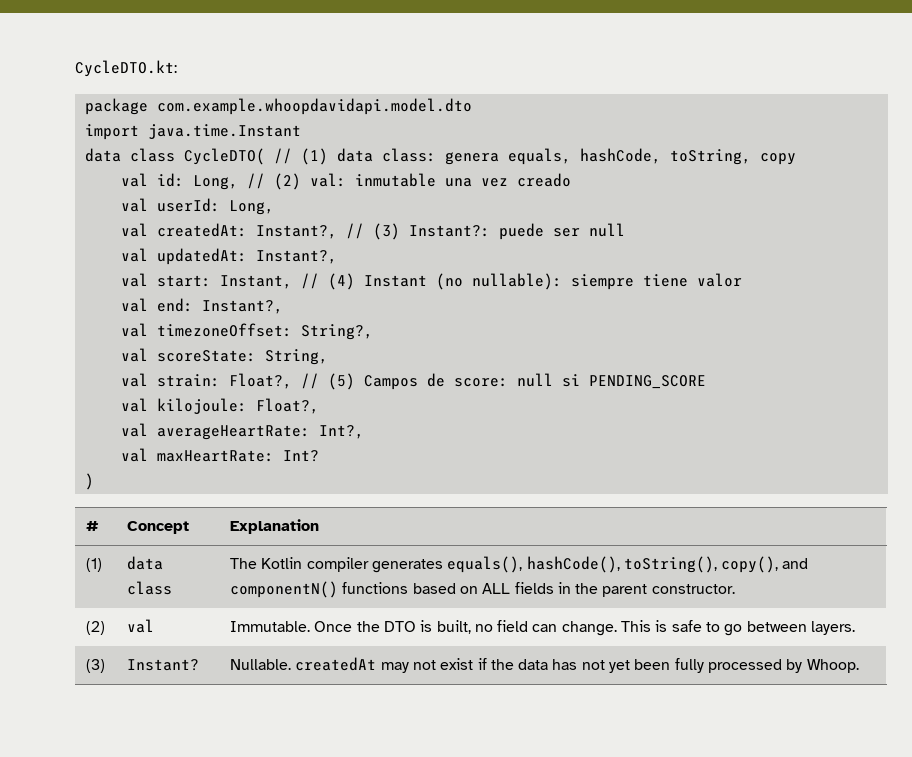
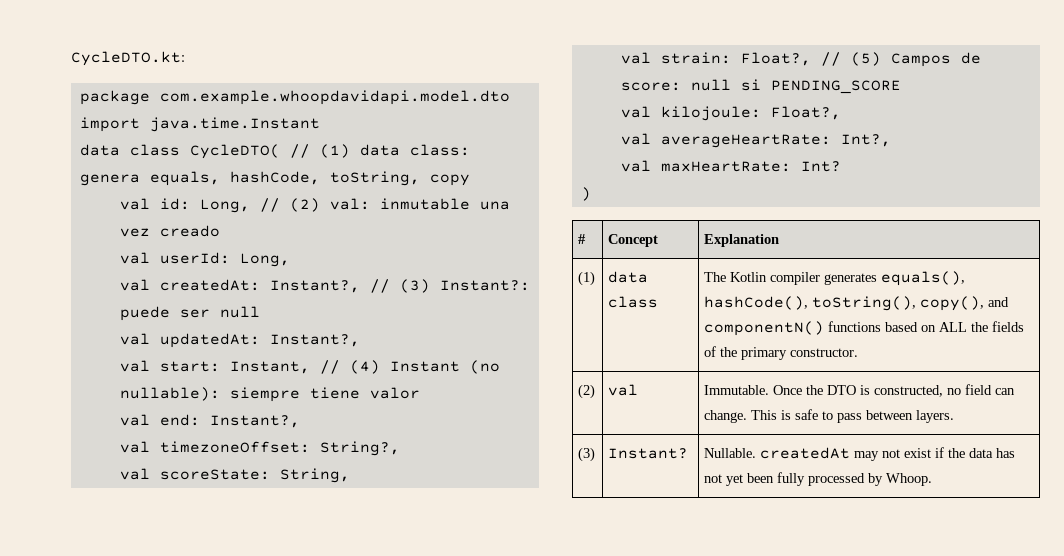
- (1) | data class | The Kotlin compiler generates equals(), hashCode(), toString(), copy(), and componentN() functions based on ALL fields in the parent constructor.
+ (1) | data class | The Kotlin compiler generates equals(), hashCode(), toString(), copy(), and componentN() functions based on ALL the fields of the primary constructor.
- (2) | val | Immutable. Once the DTO is built, no field can change. This is safe to go between layers.
+ (2) | val | Immutable. Once the DTO is constructed, no field can change. This is safe to pass between layers.

